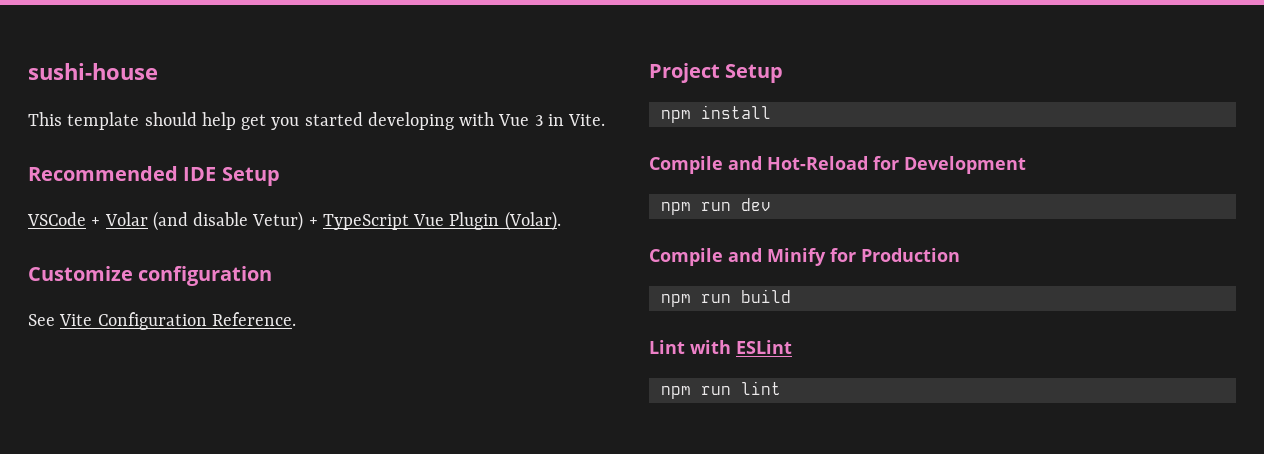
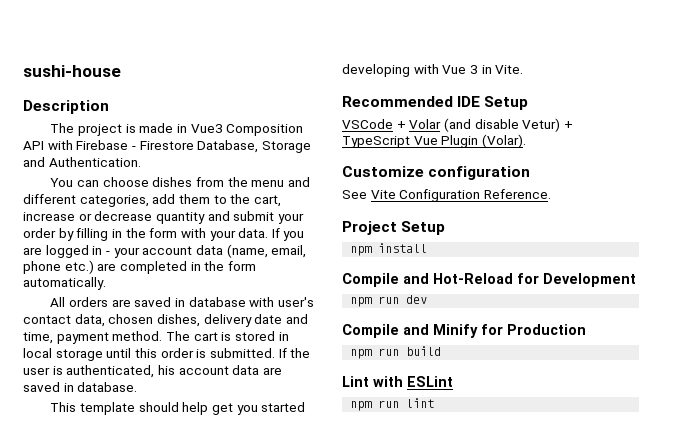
+ Description
+ The project is made in Vue3 Composition API with Firebase - Firestore Database, Storage and Authentication.
+ You can choose dishes from the menu and different categories, add them to the cart, increase or decrease quantity and submit your order by filling in the form with your data. If you are logged in - your account data (name, email, phone etc.) are completed in the form automatically.
+ All orders are saved in database with user's contact data, chosen dishes, delivery date and time, payment method. The cart is stored in local storage until this order is submitted. If the user is authenticated, his account data are saved in database.

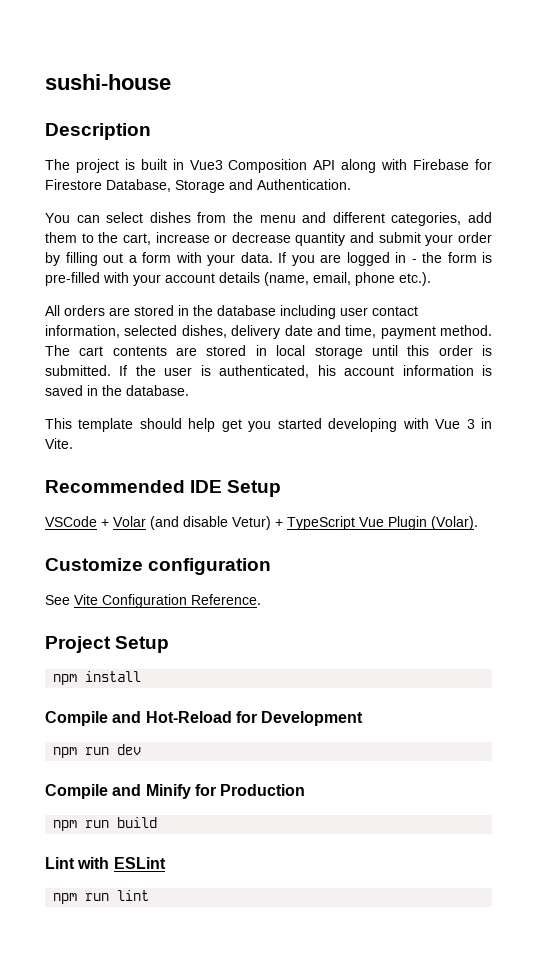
- The project is made in Vue3 Composition API with Firebase - Firestore Database, Storage and Authentication.
+ The project is built in Vue3 Composition API along with Firebase for Firestore Database, Storage and Authentication.
- You can choose dishes from the menu and different categories, add them to the cart, increase or decrease quantity and submit your order by filling in the form with your data.
+ You can select dishes from the menu and different categories, add them to the cart, increase or decrease quantity and submit your order by filling out a form with your data.
- If you are logged in - your account data (name, email, phone etc.) are completed in the form automatically.
- All orders are saved in database with user's contact data, chosen dishes, delivery date and time, payment method.
+ If you are logged in - the form is pre-filled with your account details (name, email, phone etc.).
+ All orders are stored in the database including user contact information, selected dishes, delivery date and time, payment method.
- The cart is stored in local storage until this order is submitted.
+ The cart contents are stored in local storage until this order is submitted.
- If the user is authenticated, his account data are saved in database.
+ If the user is authenticated, his account information is saved in the database.

